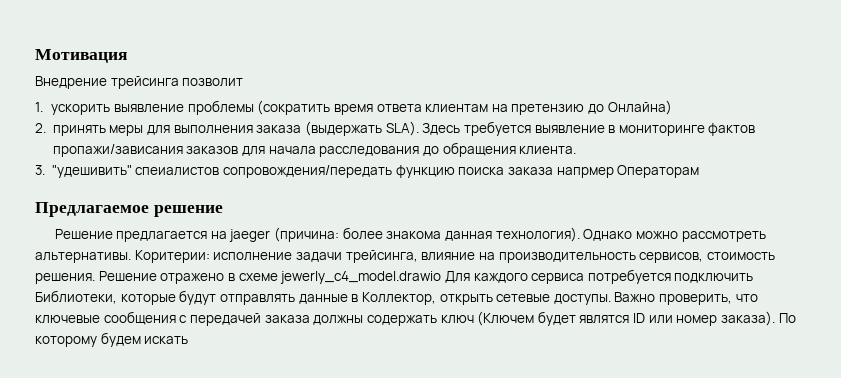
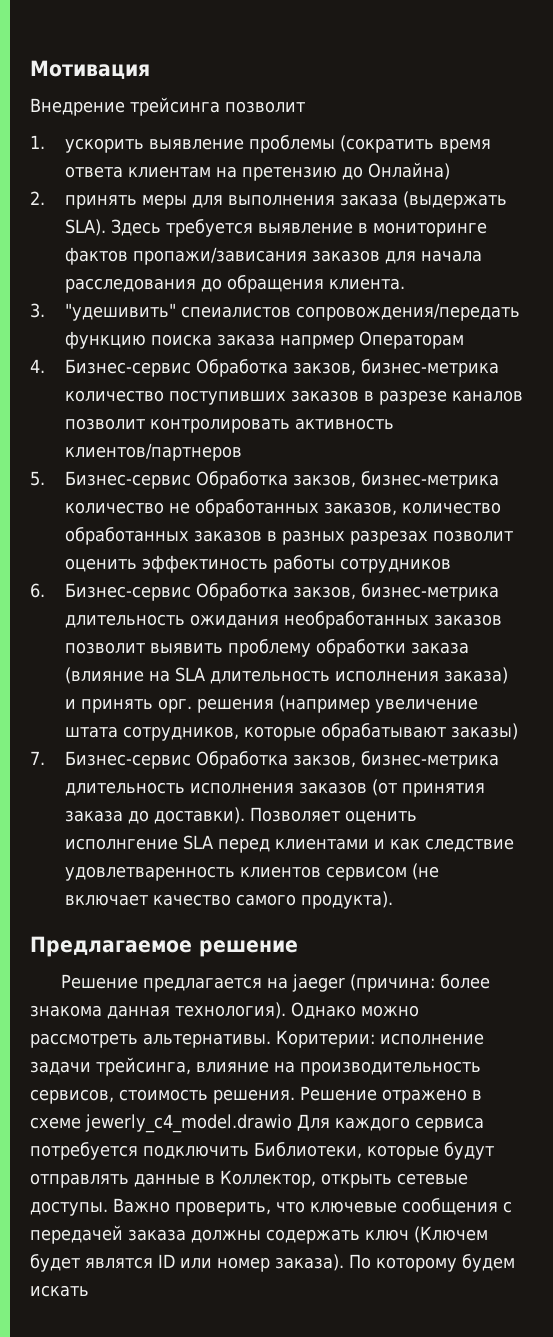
+ 4. Бизнес-сервис Обработка закзов, бизнес-метрика количество поступивших заказов в разрезе каналов позволит контролировать активность клиентов/партнеров
+ 5. Бизнес-сервис Обработка закзов, бизнес-метрика количество не обработанных заказов, количество обработанных заказов в разных разрезах позволит оценить эффектиность работы сотрудников
+ 6. Бизнес-сервис Обработка закзов, бизнес-метрика длительность ожидания необработанных заказов позволит выявить проблему обработки заказа (влияние на SLA длительность исполнения заказа) и принять орг. решения (например увеличение штата сотрудников, которые обрабатывают заказы)
+ 7. Бизнес-сервис Обработка закзов, бизнес-метрика длительность исполнения заказов (от принятия заказа до доставки). Позволяет оценить исполнгение SLA перед клиентами и как следствие удовлетваренность клиентов сервисом (не включает качество самого продукта).

